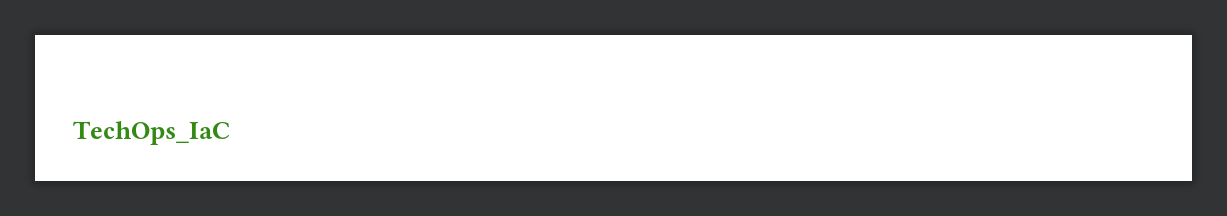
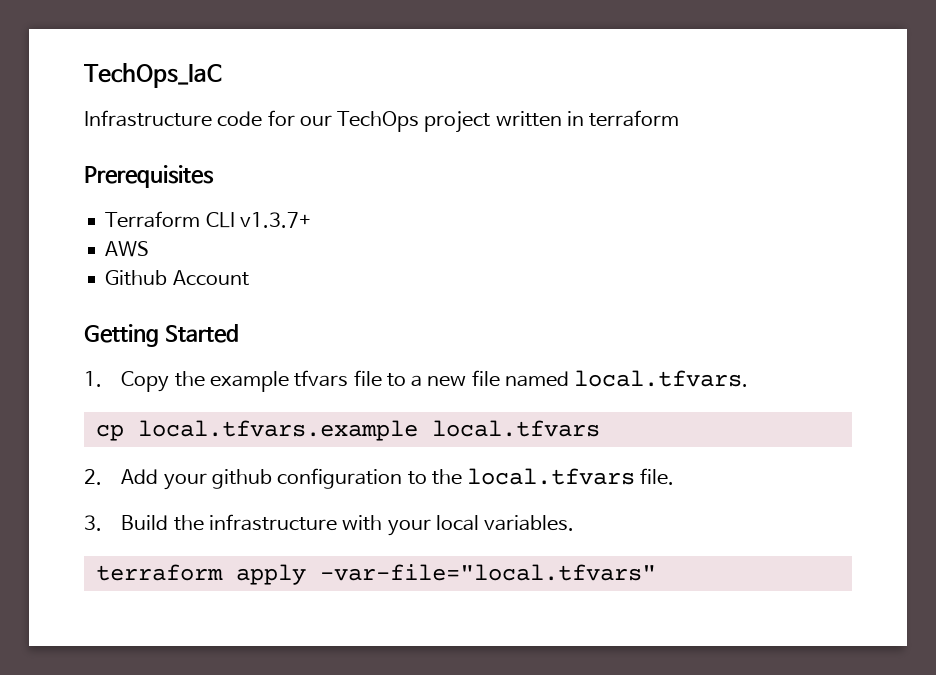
+ Infrastructure code for our TechOps project written in terraform
+ Prerequisites
+ Terraform CLI v1.3.7+
+ AWS
+ Github Account
+ Getting Started
+ 1. Copy the example tfvars file to a new file named local.tfvars.
+ cp local.tfvars.example local.tfvars
+ 2. Add your github configuration to the local.tfvars file.
+ 3. Build the infrastructure with your local variables.
+ terraform apply -var-file="local.tfvars"

